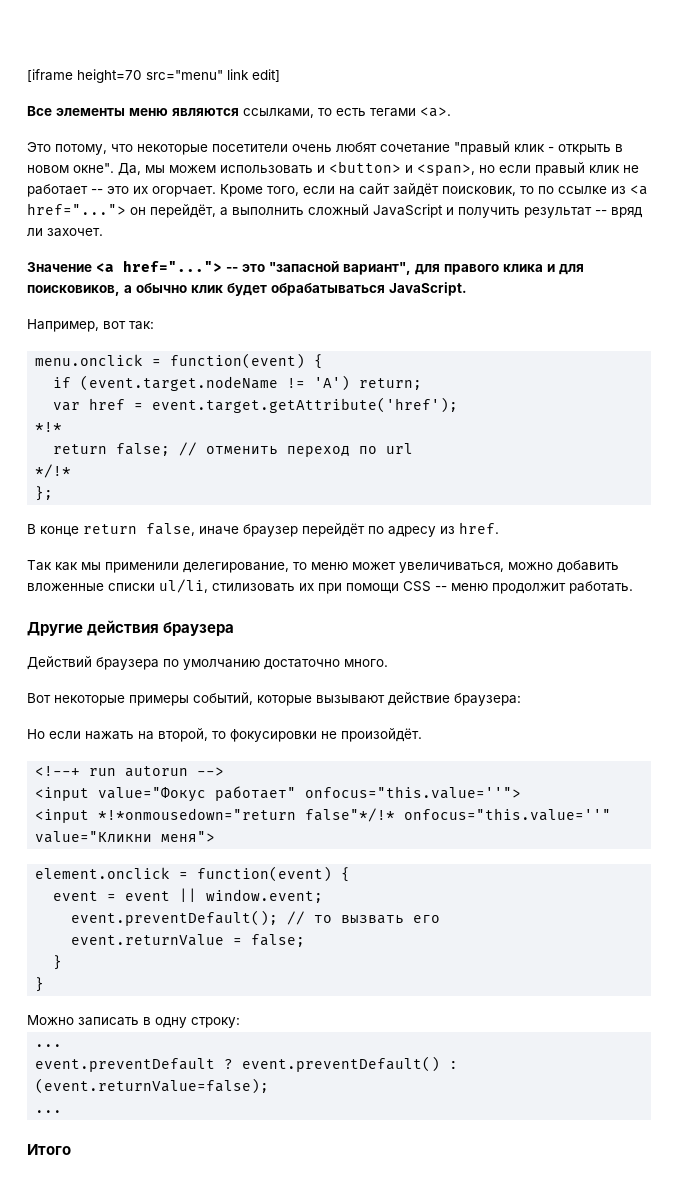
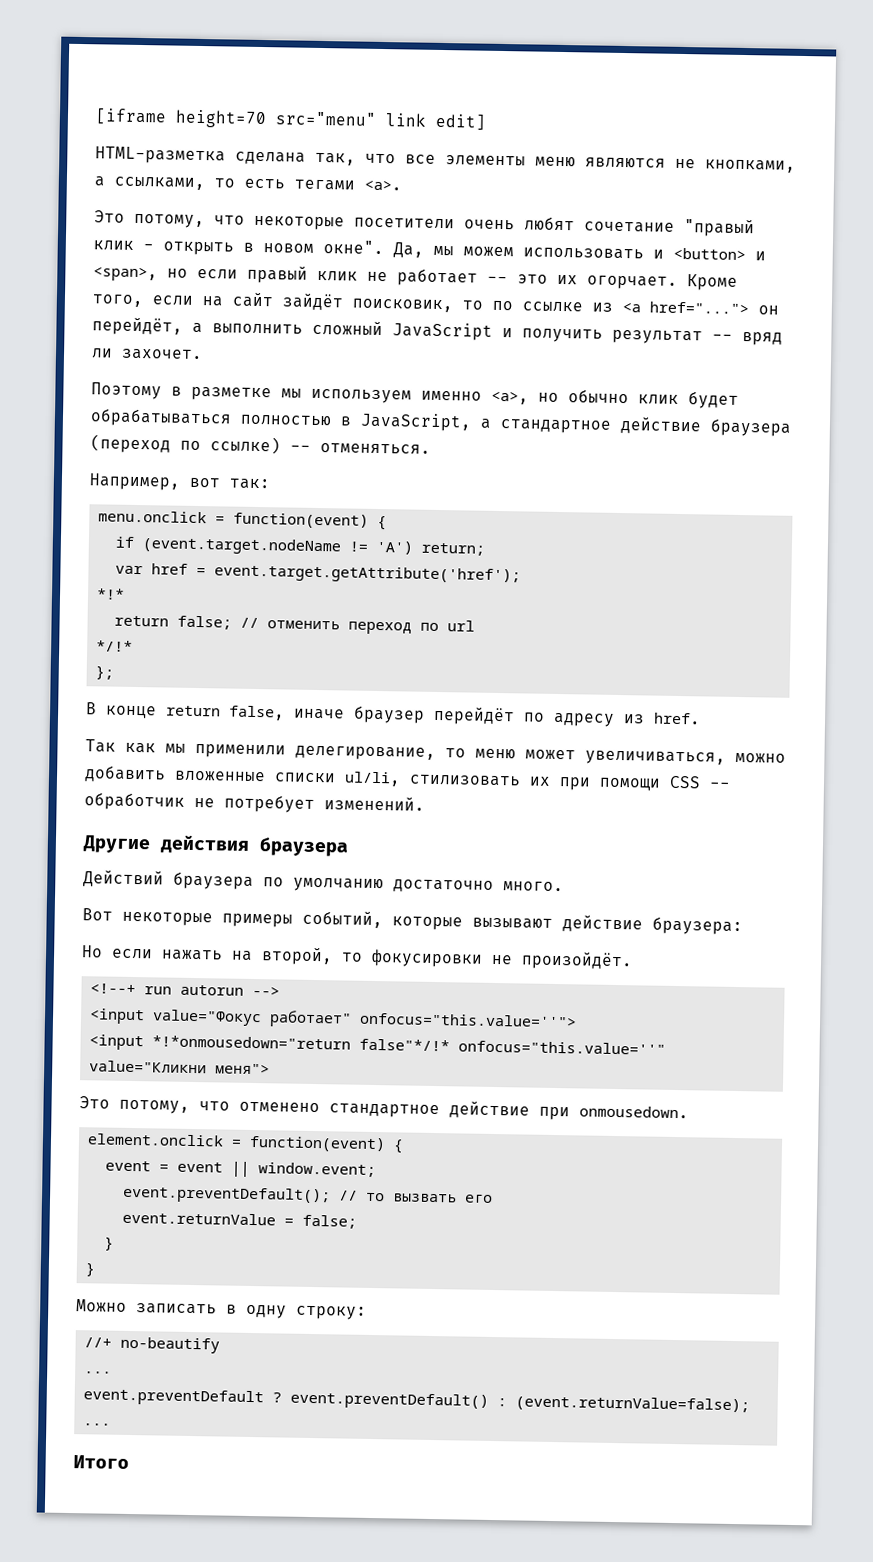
- Все элементы меню являются ссылками, то есть тегами <a>.
+ HTML-разметка сделана так, что все элементы меню являются не кнопками, а ссылками, то есть тегами <a>.
- Значение <a href="..."> -- это "запасной вариант", для правого клика и для поисковиков, а обычно клик будет обрабатываться JavaScript.
+ Поэтому в разметке мы используем именно <a>, но обычно клик будет обрабатываться полностью в JavaScript, а стандартное действие браузера (переход по ссылке) -- отменяться.
- Так как мы применили делегирование, то меню может увеличиваться, можно добавить вложенные списки ul/li, стилизовать их при помощи CSS -- меню продолжит работать.
+ Так как мы применили делегирование, то меню может увеличиваться, можно добавить вложенные списки ul/li, стилизовать их при помощи CSS -- обработчик не потребует изменений.
+ Это потому, что отменено стандартное действие при onmousedown.
+ //+ no-beautify

